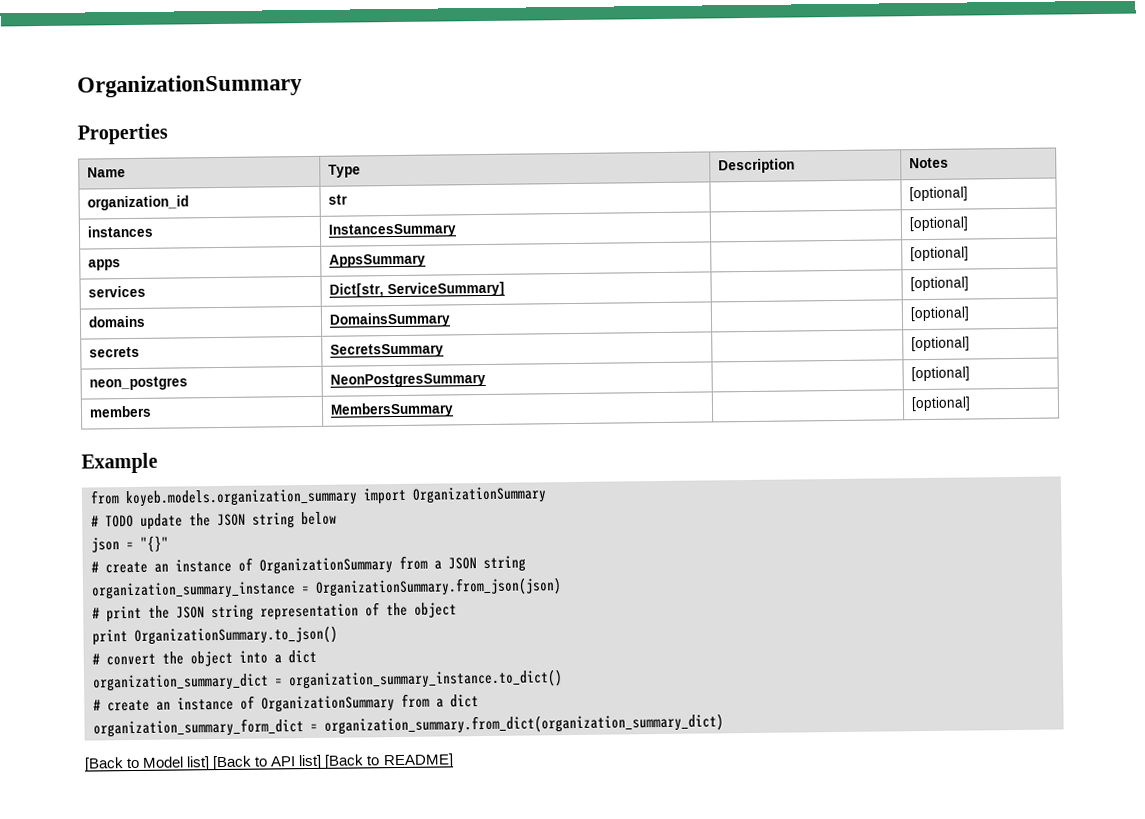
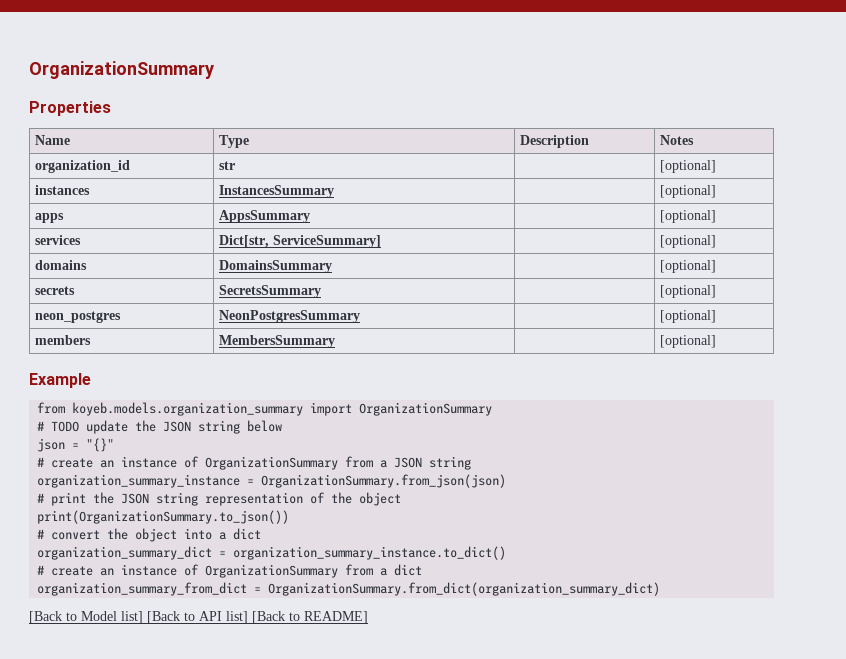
- print OrganizationSummary.to_json()
+ print(OrganizationSummary.to_json())
- organization_summary_form_dict = organization_summary.from_dict(organization_summary_dict)
+ organization_summary_from_dict = OrganizationSummary.from_dict(organization_summary_dict)

